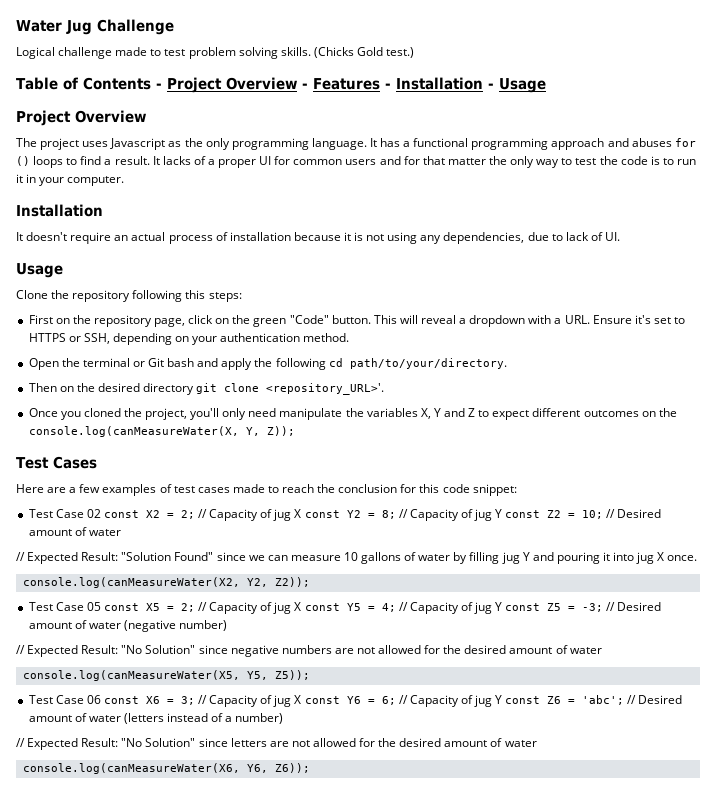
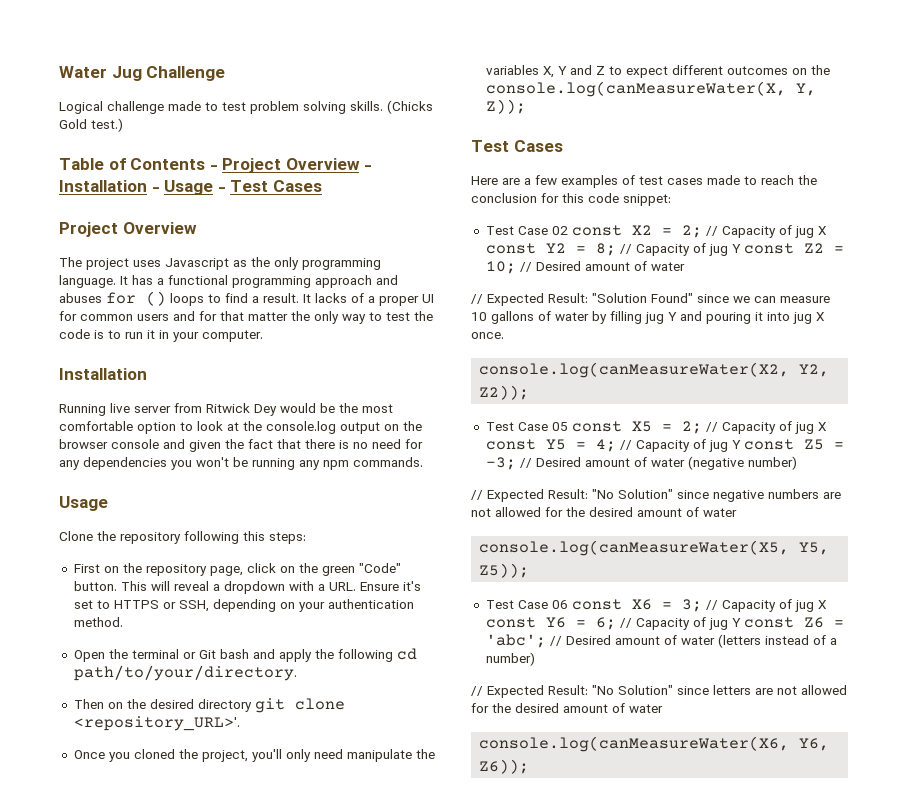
- Table of Contents - Project Overview - Features - Installation - Usage
+ Table of Contents - Project Overview - Installation - Usage - Test Cases
- It doesn't require an actual process of installation because it is not using any dependencies, due to lack of UI.
+ Running live server from Ritwick Dey would be the most comfortable option to look at the console.log output on the browser console and given the fact that there is no need for any dependencies you won't be running any npm commands.

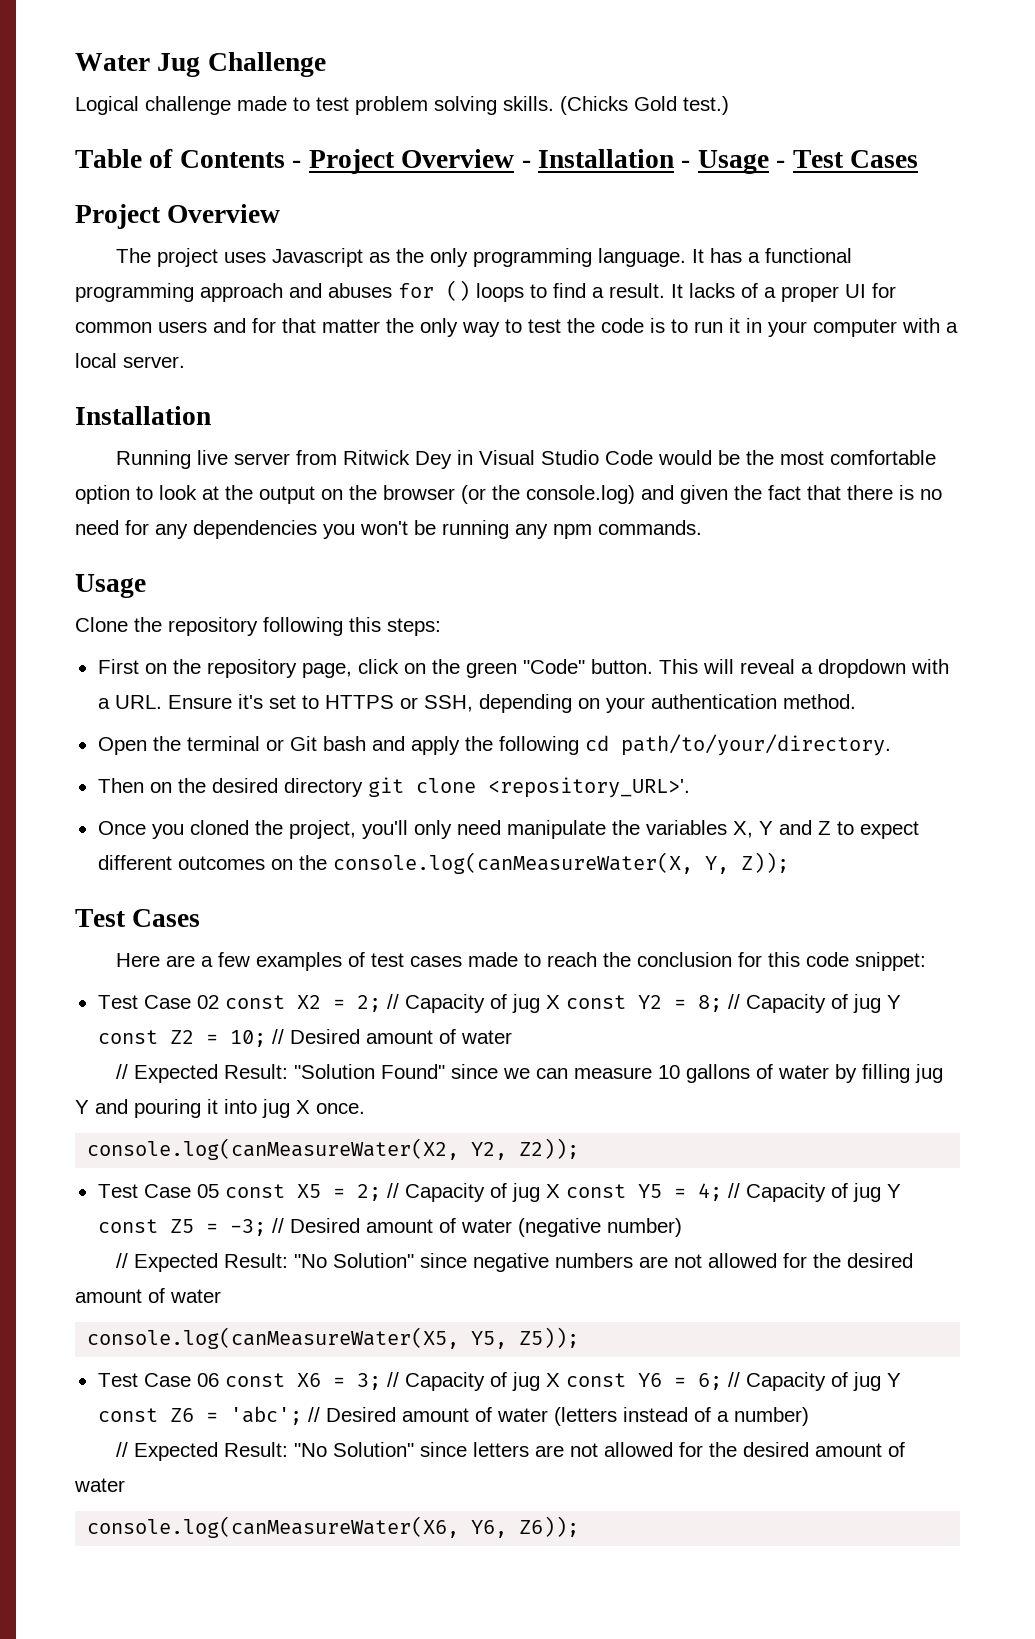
- It lacks of a proper UI for common users and for that matter the only way to test the code is to run it in your computer.
+ It lacks of a proper UI for common users and for that matter the only way to test the code is to run it in your computer with a local server.
- Running live server from Ritwick Dey would be the most comfortable option to look at the console.log output on the browser console and given the fact that there is no need for any dependencies you won't be running any npm commands.
+ Running live server from Ritwick Dey in Visual Studio Code would be the most comfortable option to look at the output on the browser (or the console.log) and given the fact that there is no need for any dependencies you won't be running any npm commands.

